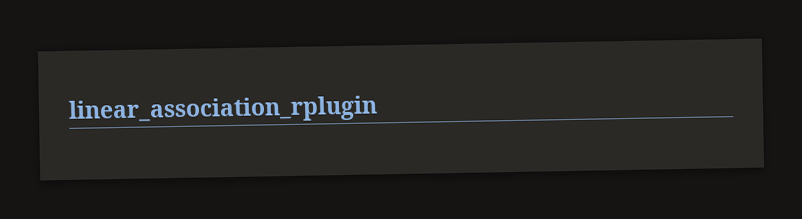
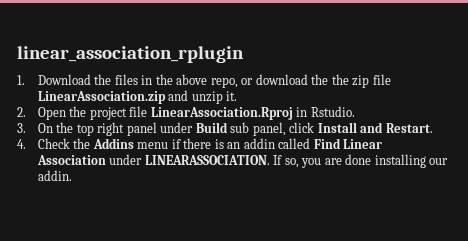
+ 1. Download the files in the above repo, or download the the zip file LinearAssociation.zip and unzip it.
+ 2. Open the project file LinearAssociation.Rproj in Rstudio.
+ 3. On the top right panel under Build sub panel, click Install and Restart.
+ 4. Check the Addins menu if there is an addin called Find Linear Association under LINEARASSOCIATION. If so, you are done installing our addin.

